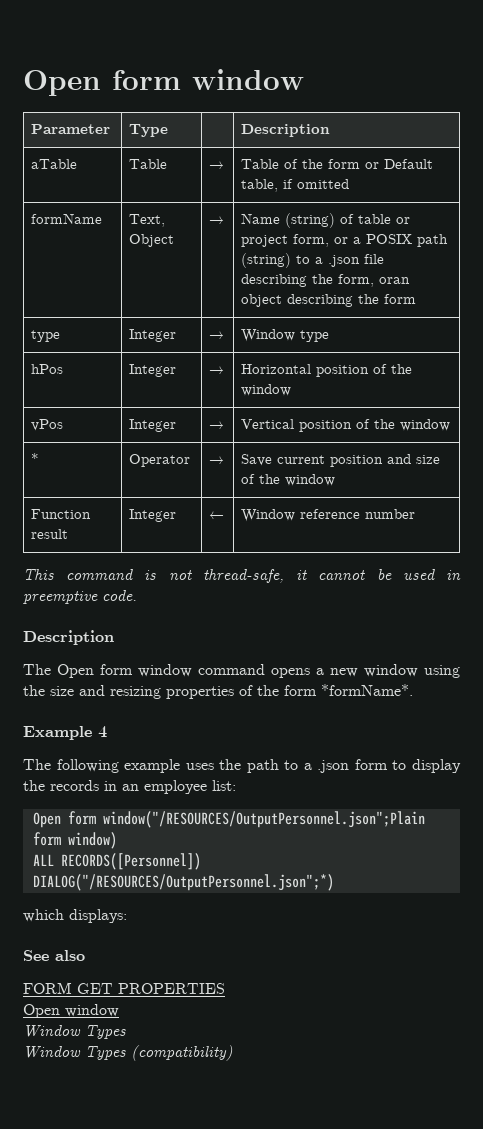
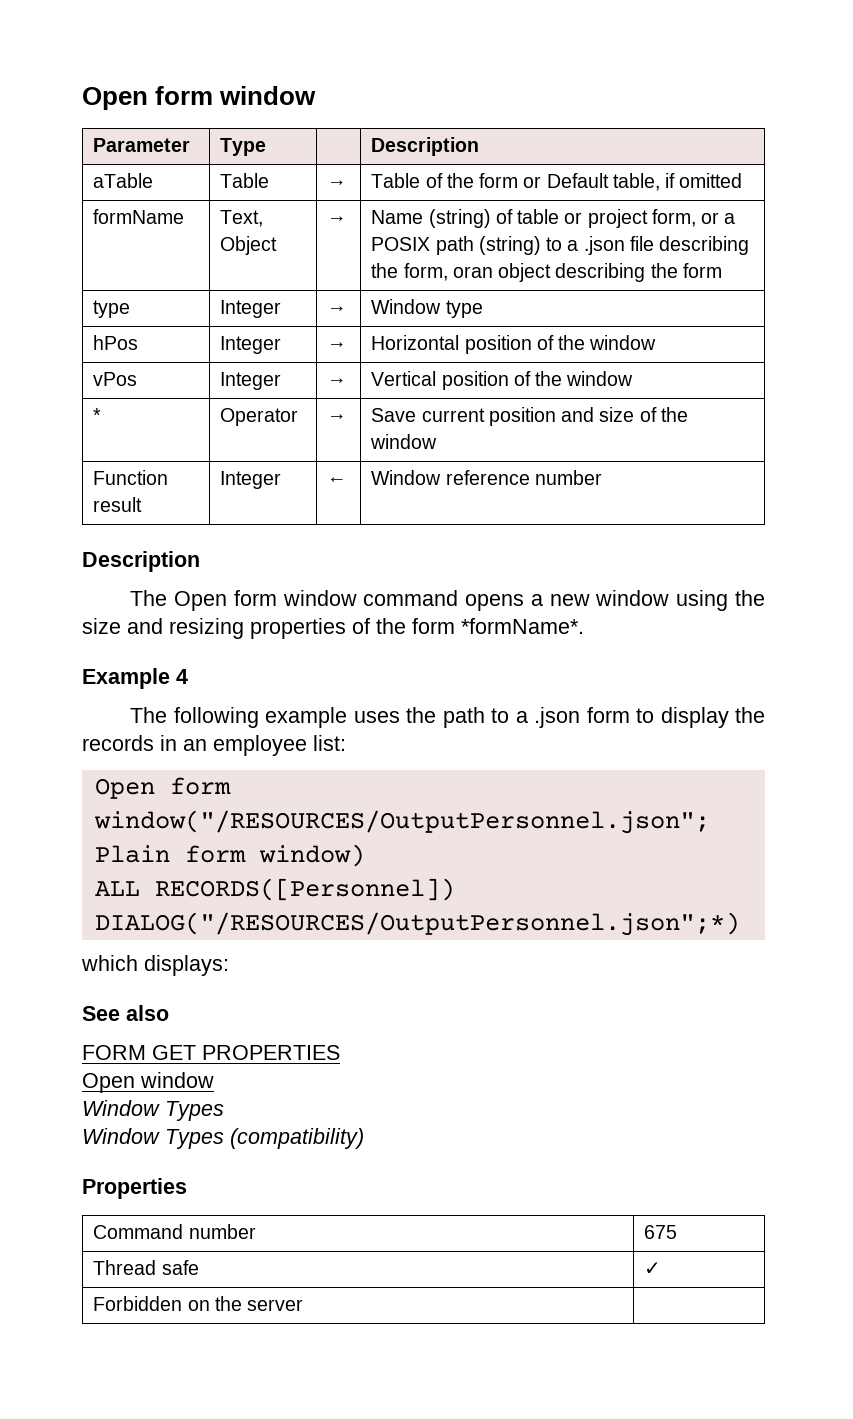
- This command is not thread-safe, it cannot be used in preemptive code.
+ Properties
+ Command number | 675
+ Thread safe | ✓
+ Forbidden on the server |

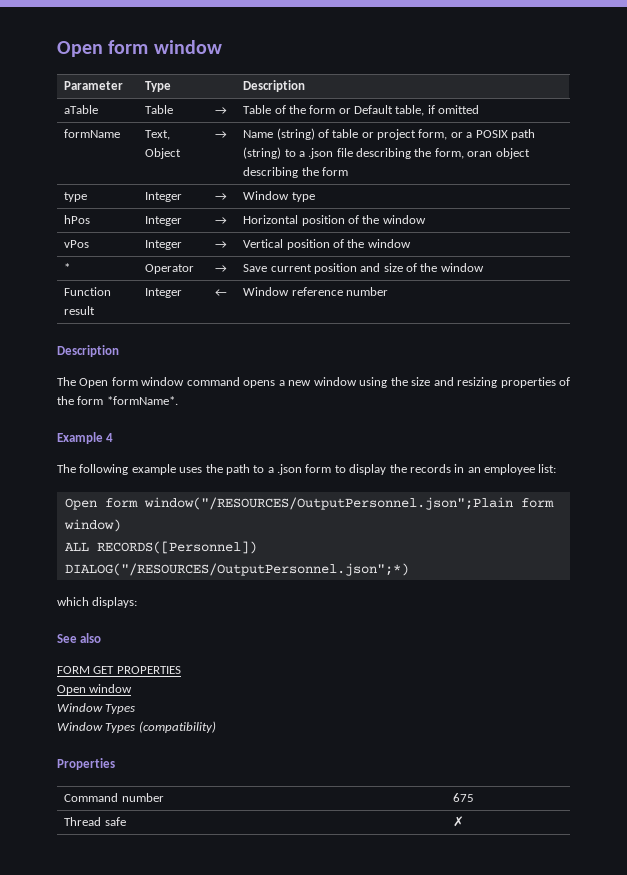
- Thread safe | ✓
- Forbidden on the server |
+ Thread safe | ✗

